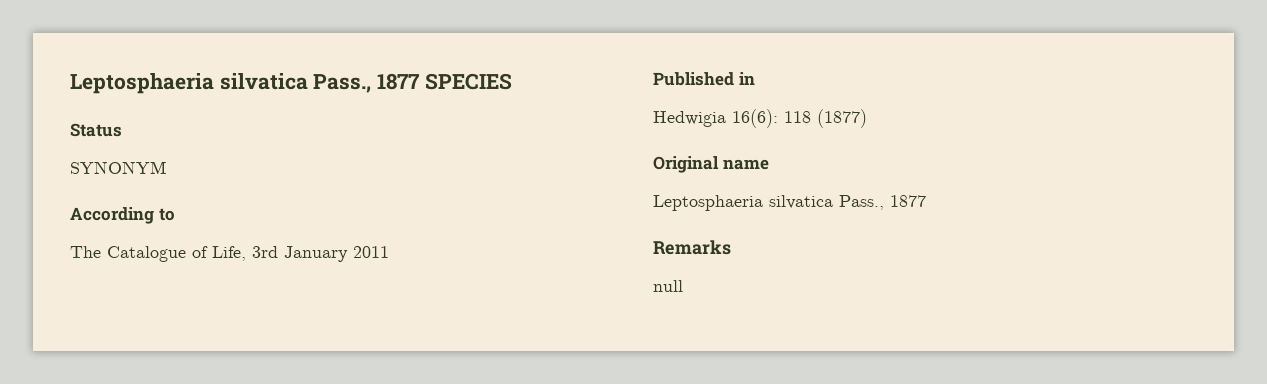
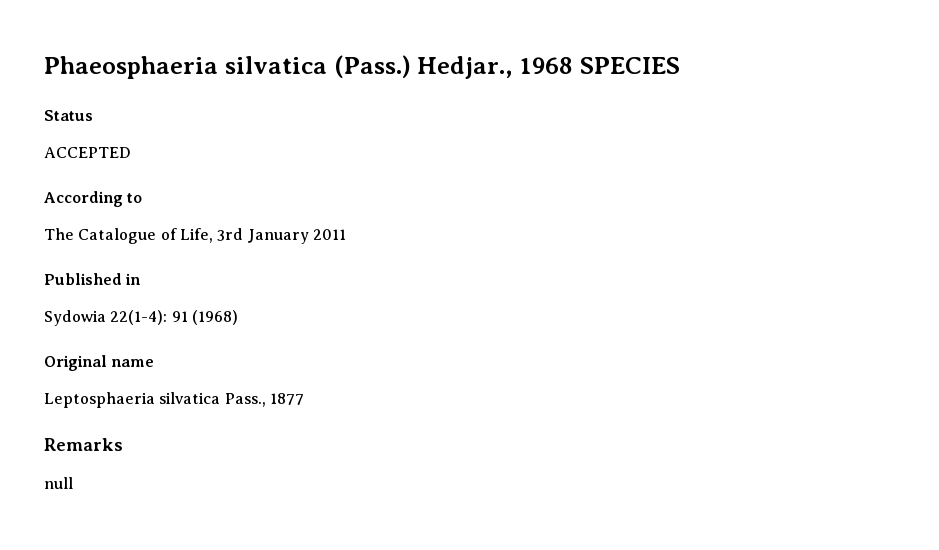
- Leptosphaeria silvatica Pass., 1877 SPECIES
+ Phaeosphaeria silvatica (Pass.) Hedjar., 1968 SPECIES
- SYNONYM
+ ACCEPTED
- Hedwigia 16(6): 118 (1877)
+ Sydowia 22(1-4): 91 (1968)

